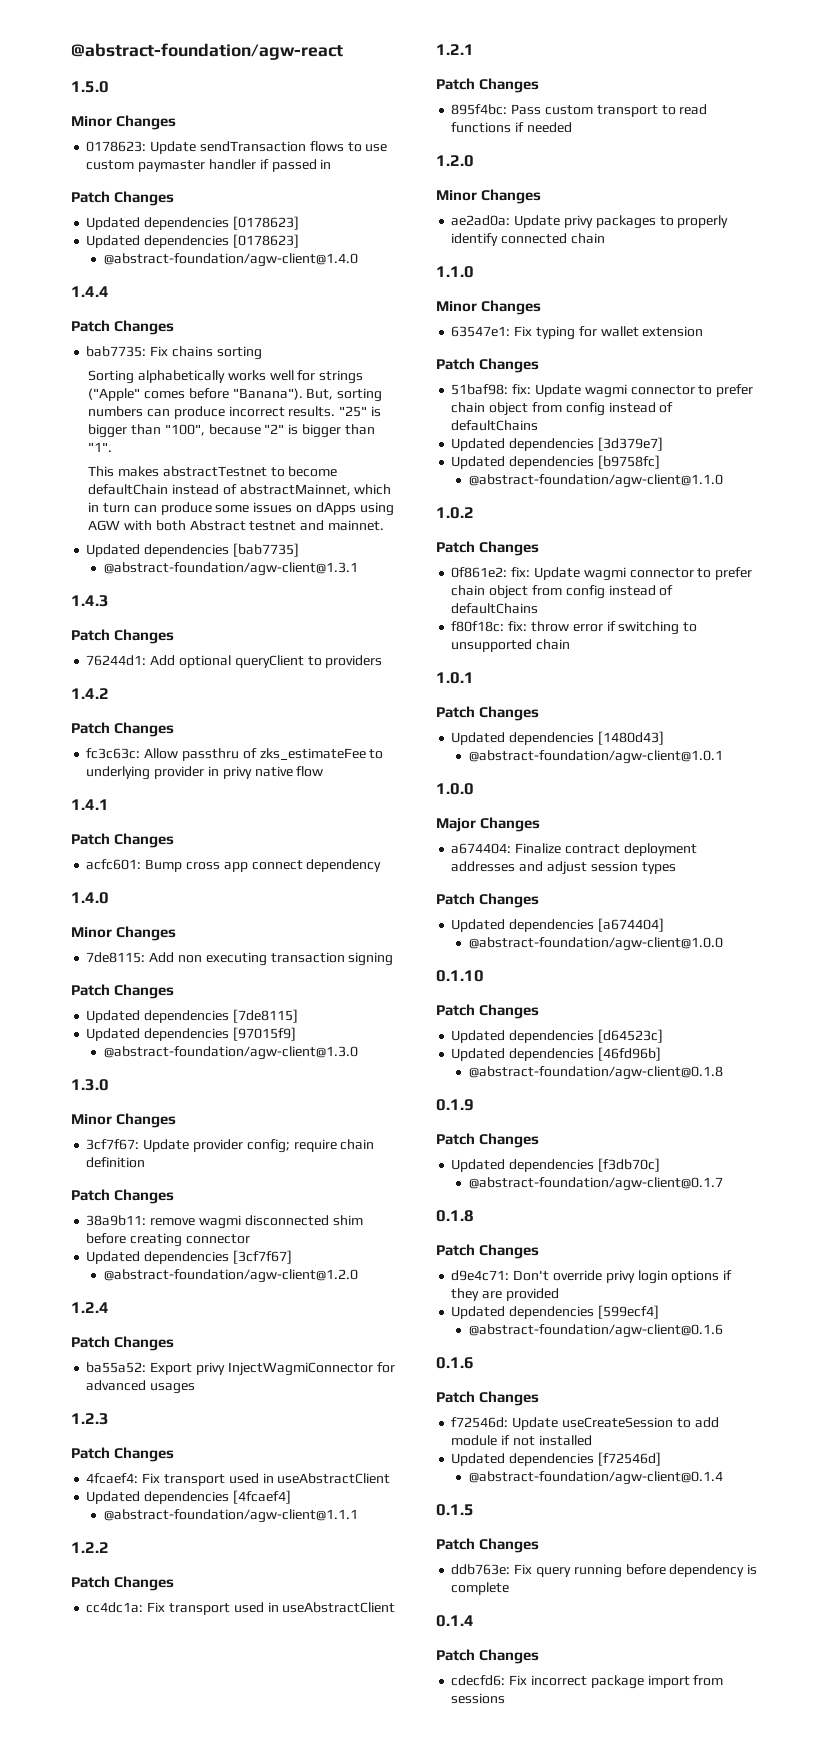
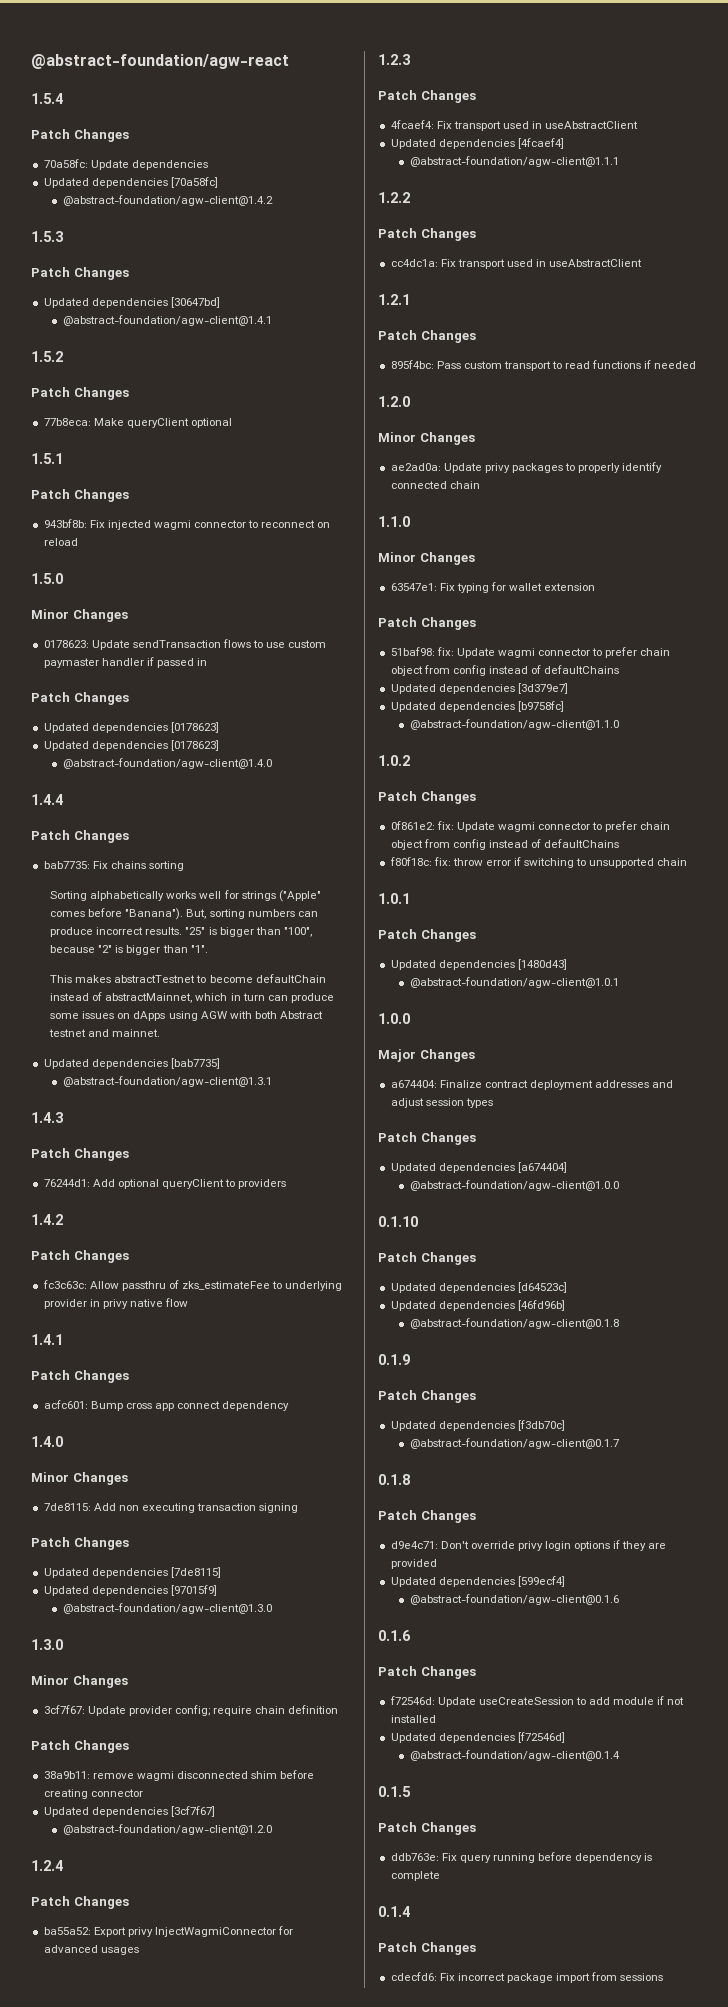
+ 1.5.4
+ Patch Changes
+ 70a58fc: Update dependencies
+ Updated dependencies [70a58fc]
+ @abstract-foundation/agw-client@1.4.2
+ 1.5.3
+ Patch Changes
+ Updated dependencies [30647bd]
+ @abstract-foundation/agw-client@1.4.1
+ 1.5.2
+ Patch Changes
+ 77b8eca: Make queryClient optional
+ 1.5.1
+ Patch Changes
+ 943bf8b: Fix injected wagmi connector to reconnect on reload

